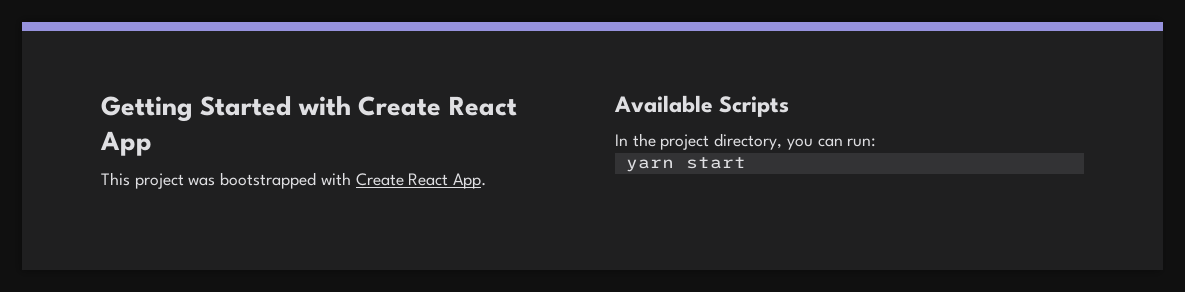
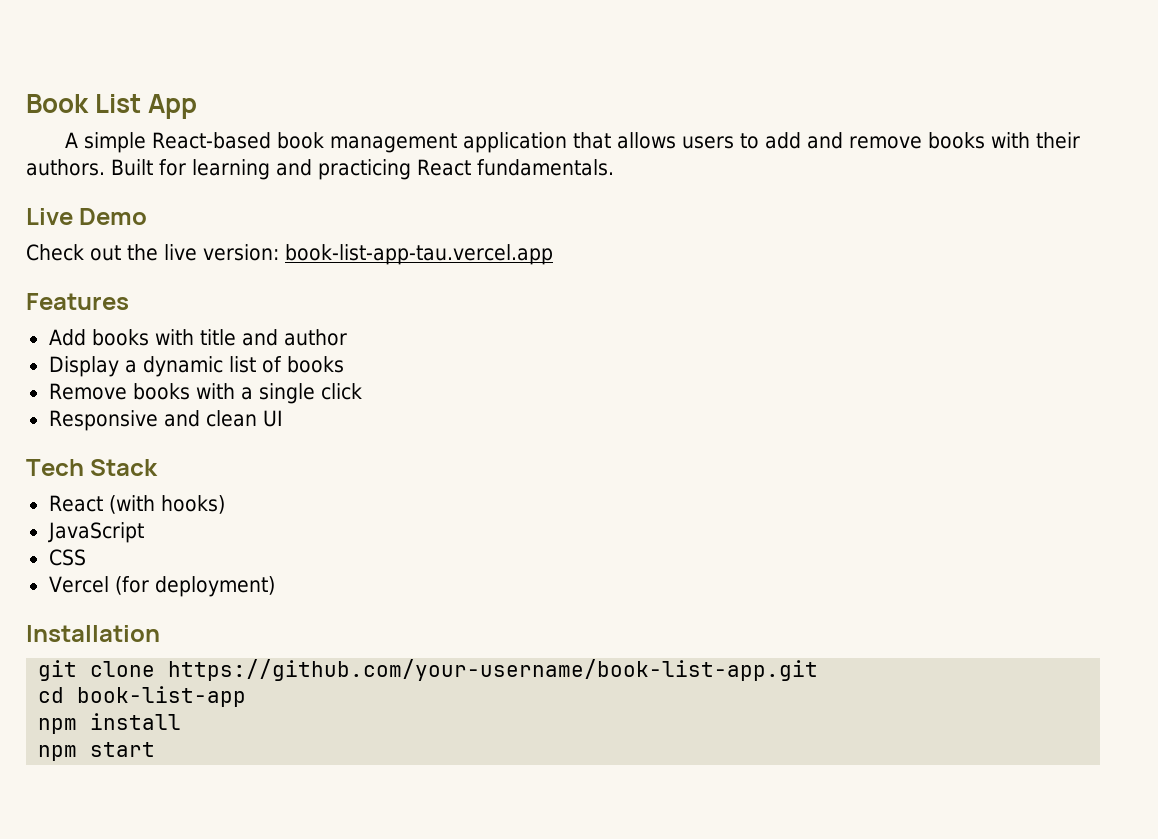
- Getting Started with Create React App
- This project was bootstrapped with Create React App.
- Available Scripts
- In the project directory, you can run:
- yarn start
+ Book List App
+ A simple React-based book management application that allows users to add and remove books with their authors. Built for learning and practicing React fundamentals.
+ Live Demo
+ Check out the live version: book-list-app-tau.vercel.app
+ Features
+ Add books with title and author
+ Display a dynamic list of books
+ Remove books with a single click
+ Responsive and clean UI
+ Tech Stack
+ React (with hooks)
+ JavaScript
+ CSS
+ Vercel (for deployment)
+ Installation
+ git clone https://github.com/your-username/book-list-app.git
+ cd book-list-app
+ npm install
+ npm start

